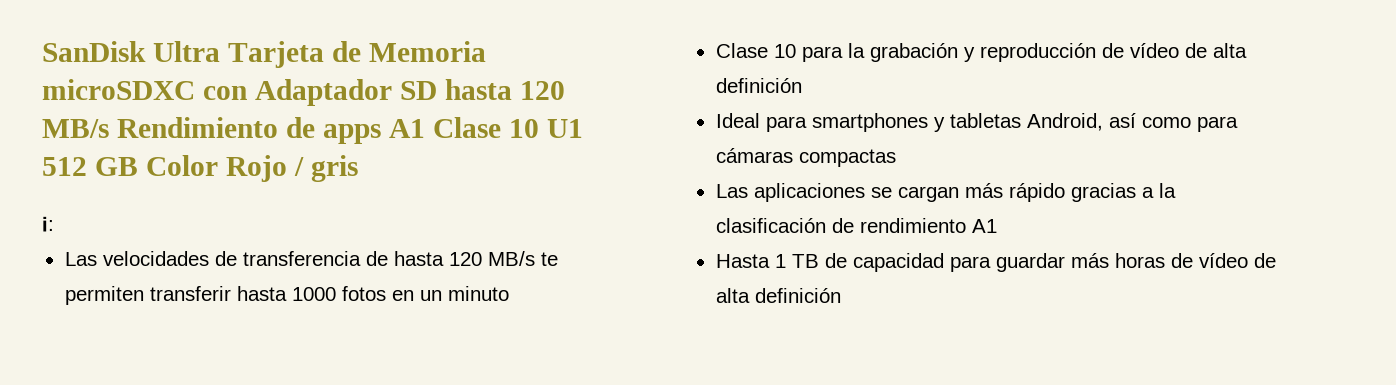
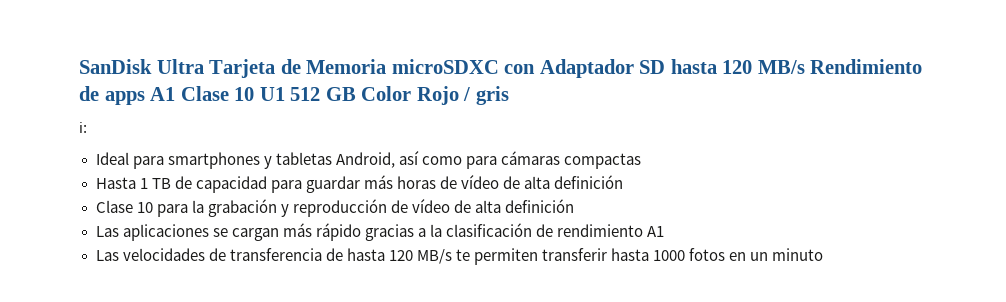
+ Ideal para smartphones y tabletas Android, así como para cámaras compactas
+ Hasta 1 TB de capacidad para guardar más horas de vídeo de alta definición
+ Clase 10 para la grabación y reproducción de vídeo de alta definición
+ Las aplicaciones se cargan más rápido gracias a la clasificación de rendimiento A1
- Clase 10 para la grabación y reproducción de vídeo de alta definición
- Ideal para smartphones y tabletas Android, así como para cámaras compactas
- Las aplicaciones se cargan más rápido gracias a la clasificación de rendimiento A1
- Hasta 1 TB de capacidad para guardar más horas de vídeo de alta definición

